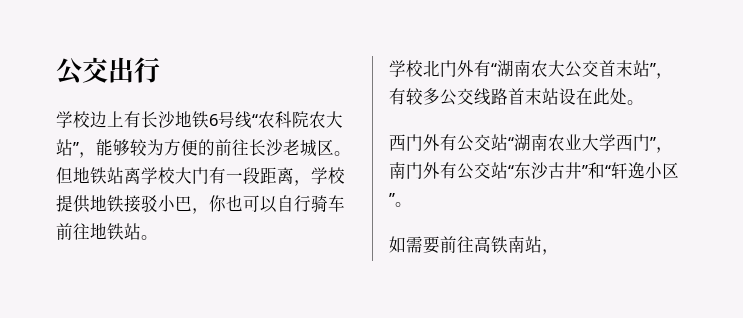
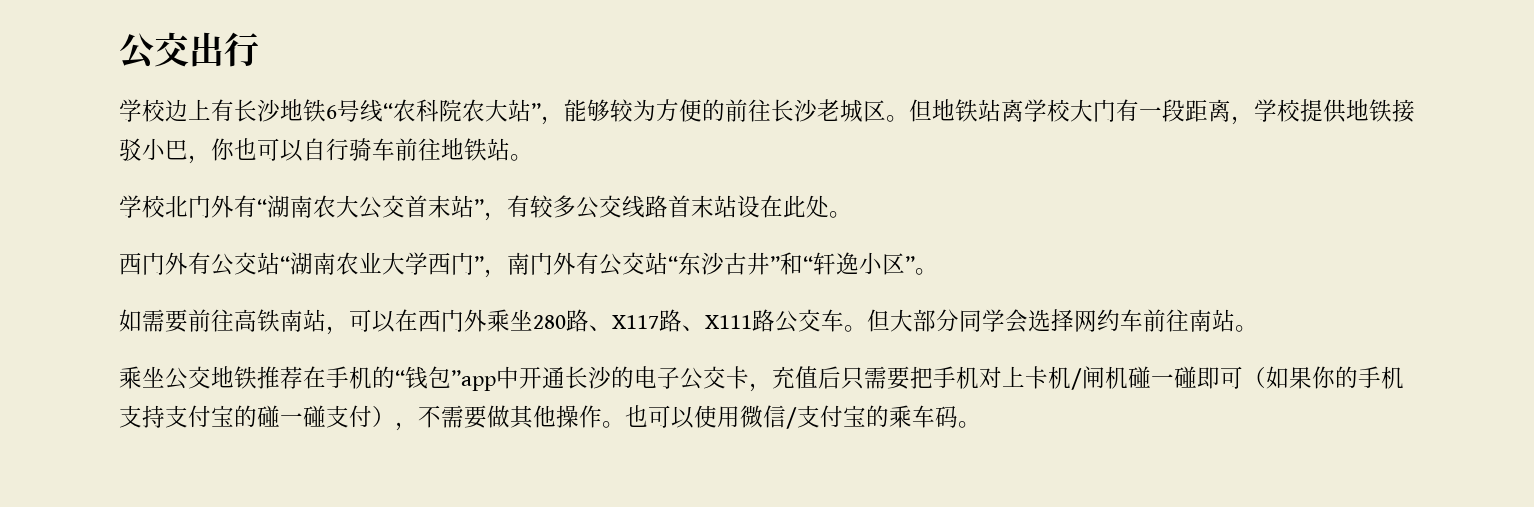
- 如需要前往高铁南站，
+ 如需要前往高铁南站，可以在西门外乘坐280路、X117路、X111路公交车。但大部分同学会选择网约车前往南站。
+ 乘坐公交地铁推荐在手机的“钱包”app中开通长沙的电子公交卡，充值后只需要把手机对上卡机/闸机碰一碰即可（如果你的手机支持支付宝的碰一碰支付），不需要做其他操作。也可以使用微信/支付宝的乘车码。

